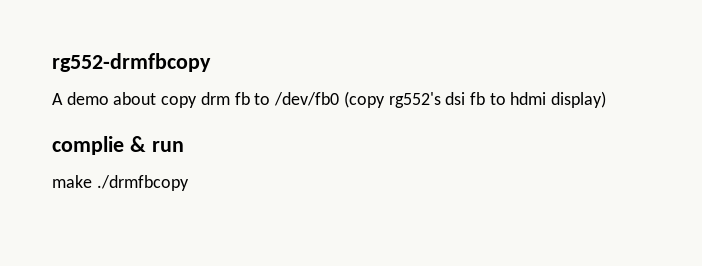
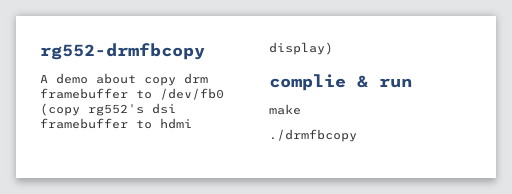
- A demo about copy drm fb to /dev/fb0 (copy rg552's dsi fb to hdmi display)
+ A demo about copy drm framebuffer to /dev/fb0 (copy rg552's dsi framebuffer to hdmi display)
- make ./drmfbcopy
+ make
+ ./drmfbcopy

